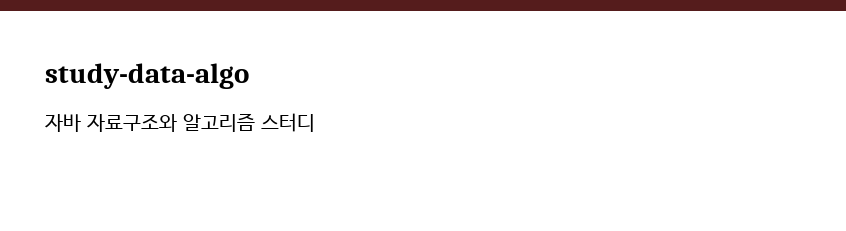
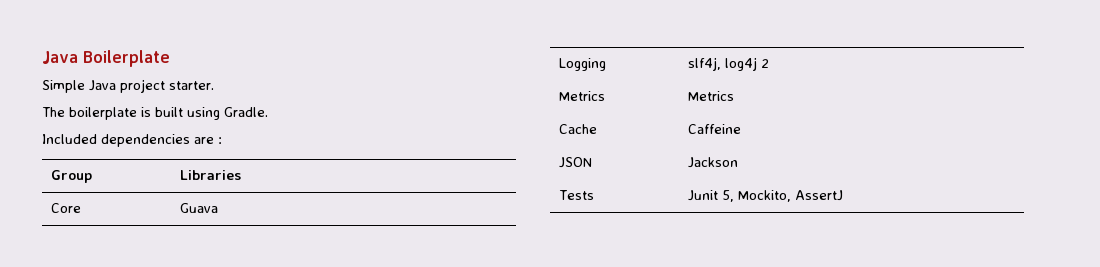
- study-data-algo
- 자바 자료구조와 알고리즘 스터디
+ Java Boilerplate
+ Simple Java project starter.
+ The boilerplate is built using Gradle.
+ Included dependencies are :
+ Group | Libraries
+ Core | Guava
+ Logging | slf4j, log4j 2
+ Metrics | Metrics
+ Cache | Caffeine
+ JSON | Jackson
+ Tests | Junit 5, Mockito, AssertJ

